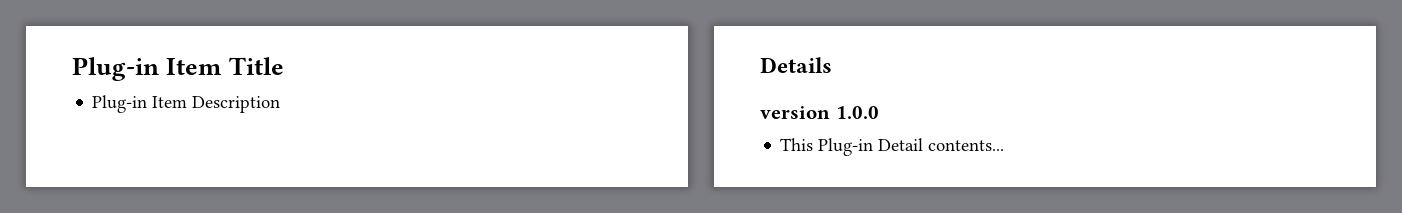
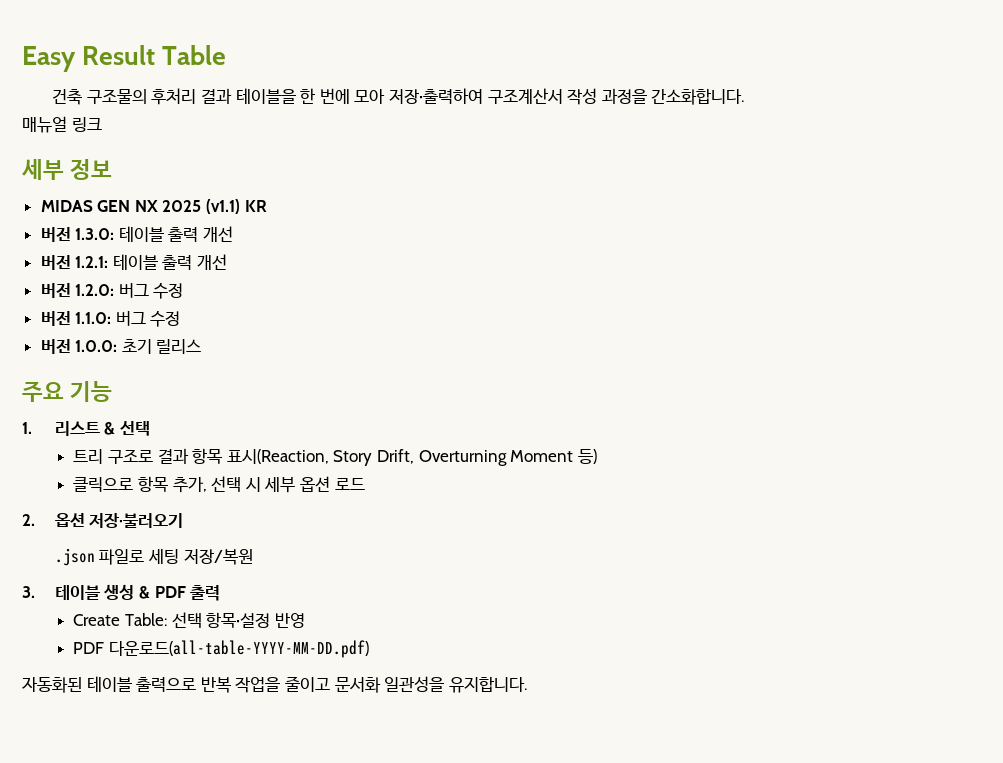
- Plug-in Item Title
- Plug-in Item Description
- Details
- version 1.0.0
- This Plug-in Detail contents...
+ Easy Result Table
+ 건축 구조물의 후처리 결과 테이블을 한 번에 모아 저장·출력하여 구조계산서 작성 과정을 간소화합니다.
+ 매뉴얼 링크
+ 세부 정보
+ MIDAS GEN NX 2025 (v1.1) KR
+ 버전 1.3.0: 테이블 출력 개선
+ 버전 1.2.1: 테이블 출력 개선
+ 버전 1.2.0: 버그 수정
+ 버전 1.1.0: 버그 수정
+ 버전 1.0.0: 초기 릴리스
+ 주요 기능
+ 1. 리스트 & 선택
+ 트리 구조로 결과 항목 표시(Reaction, Story Drift, Overturning Moment 등)
+ 클릭으로 항목 추가, 선택 시 세부 옵션 로드
+ 2. 옵션 저장·불러오기
+ .json 파일로 세팅 저장/복원
+ 3. 테이블 생성 & PDF 출력
+ Create Table: 선택 항목·설정 반영
+ PDF 다운로드(all-table-YYYY-MM-DD.pdf)
+ 자동화된 테이블 출력으로 반복 작업을 줄이고 문서화 일관성을 유지합니다.

